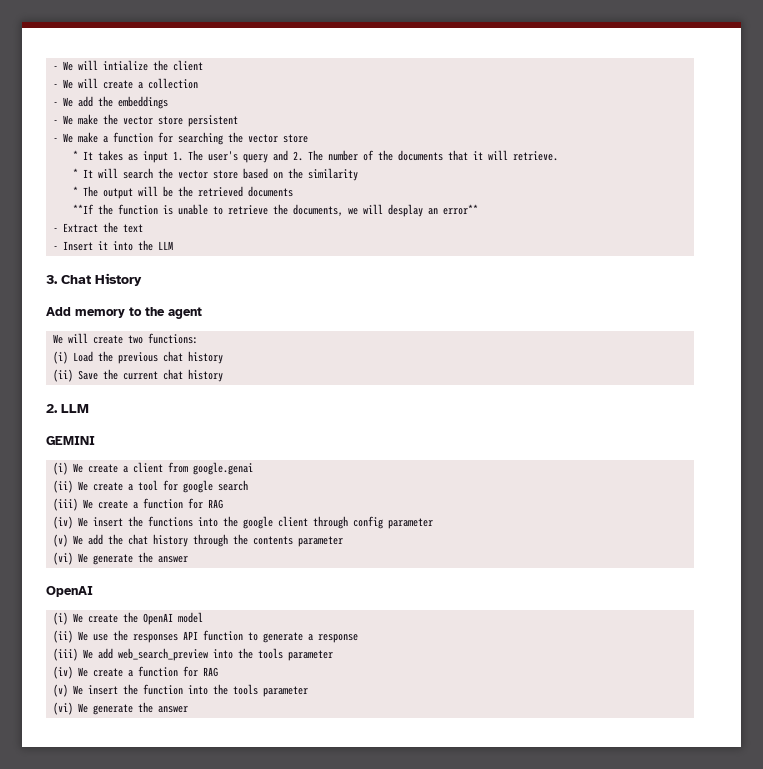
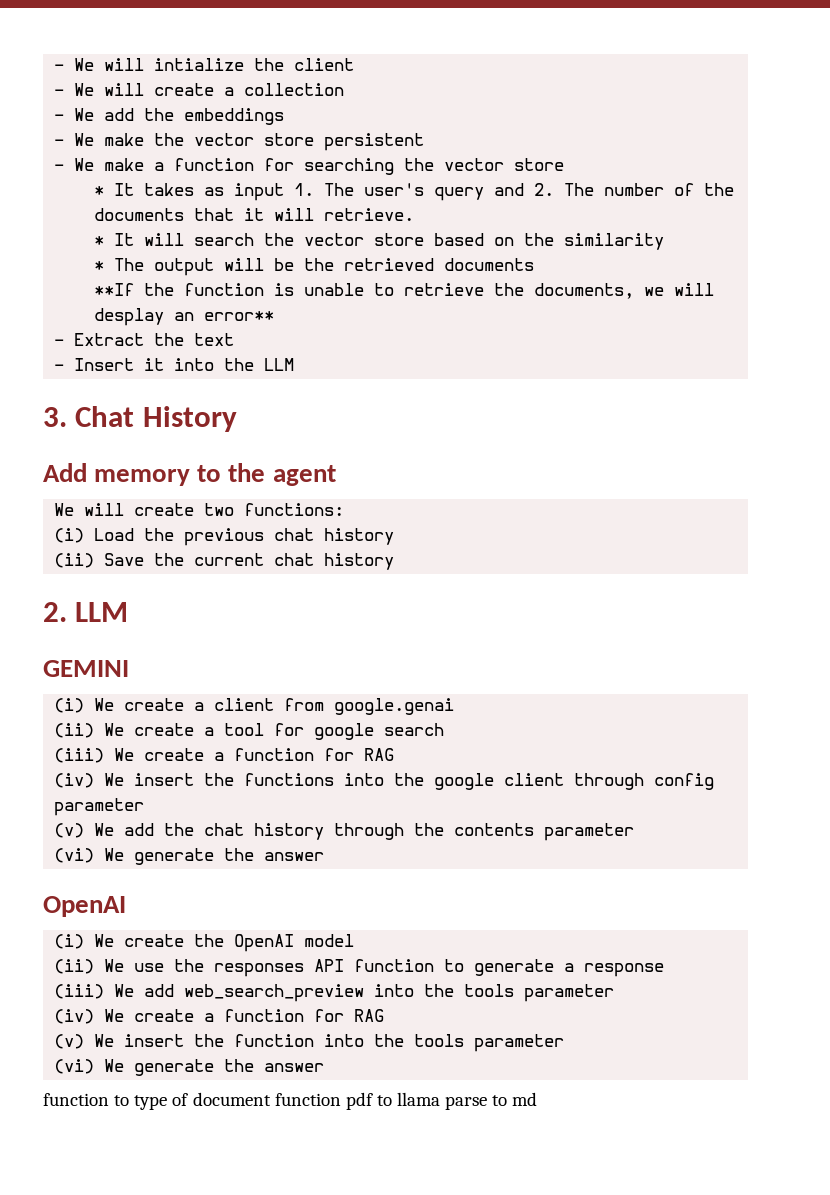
+ function to type of document function pdf to llama parse to md

